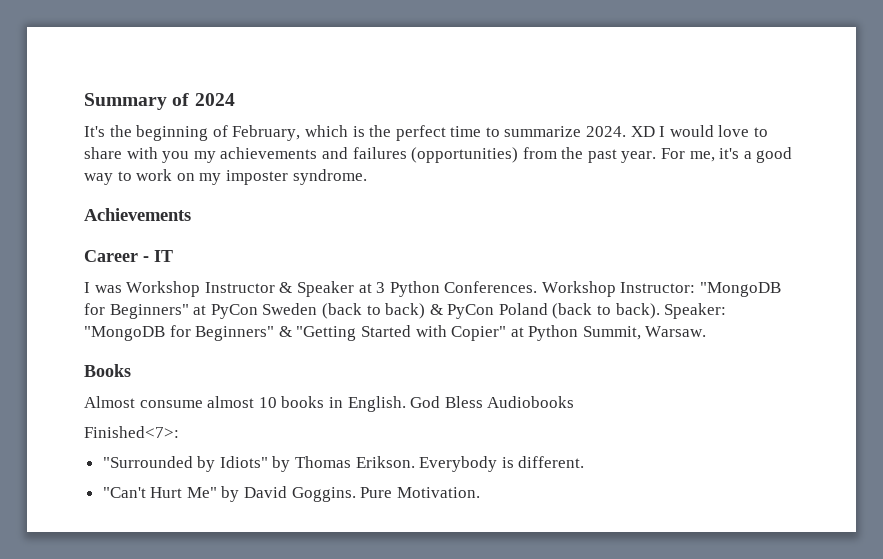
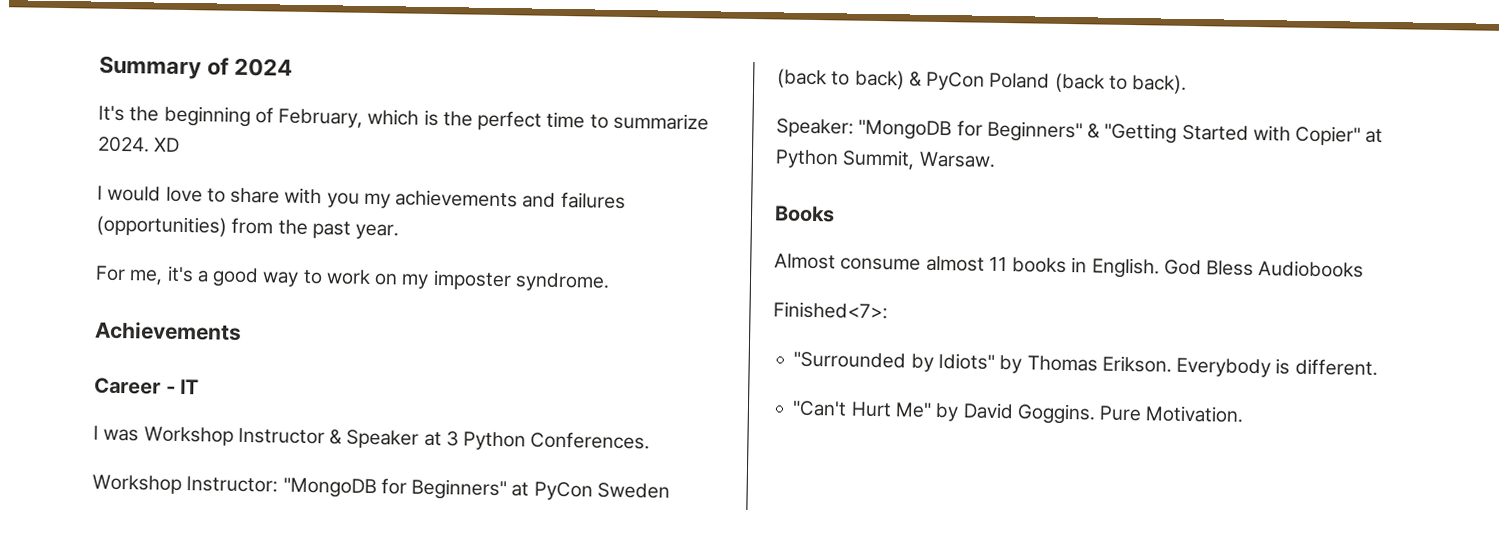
- XD I would love to share with you my achievements and failures (opportunities) from the past year. For me, it's a good way to work on my imposter syndrome.
+ XD
+ I would love to share with you my achievements and failures (opportunities) from the past year.
+ For me, it's a good way to work on my imposter syndrome.
- I was Workshop Instructor & Speaker at 3 Python Conferences. Workshop Instructor: "MongoDB for Beginners" at PyCon Sweden (back to back) & PyCon Poland (back to back). Speaker: "MongoDB for Beginners" & "Getting Started with Copier" at Python Summit, Warsaw.
+ I was Workshop Instructor & Speaker at 3 Python Conferences.
+ Workshop Instructor: "MongoDB for Beginners" at PyCon Sweden (back to back) & PyCon Poland (back to back).
+ Speaker: "MongoDB for Beginners" & "Getting Started with Copier" at Python Summit, Warsaw.
- Almost consume almost 10 books in English.
+ Almost consume almost 11 books in English.

